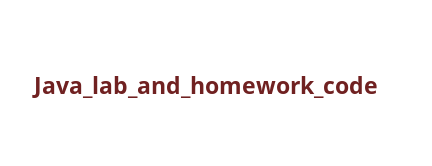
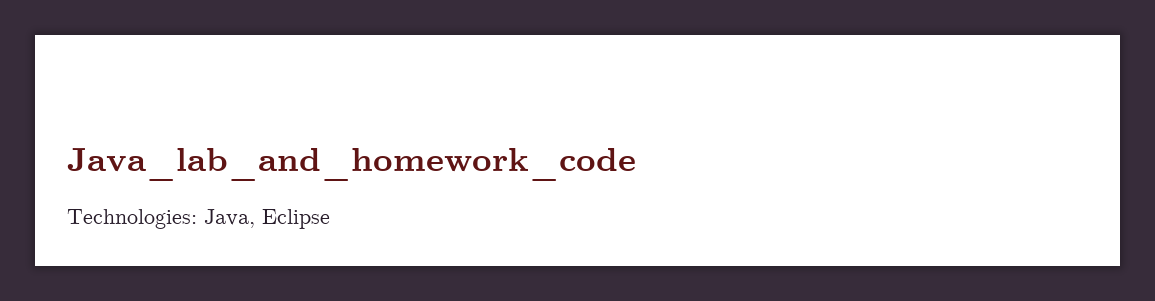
+ Technologies: Java, Eclipse

